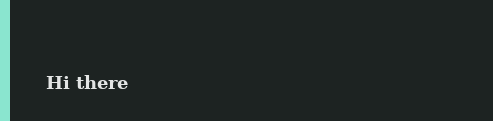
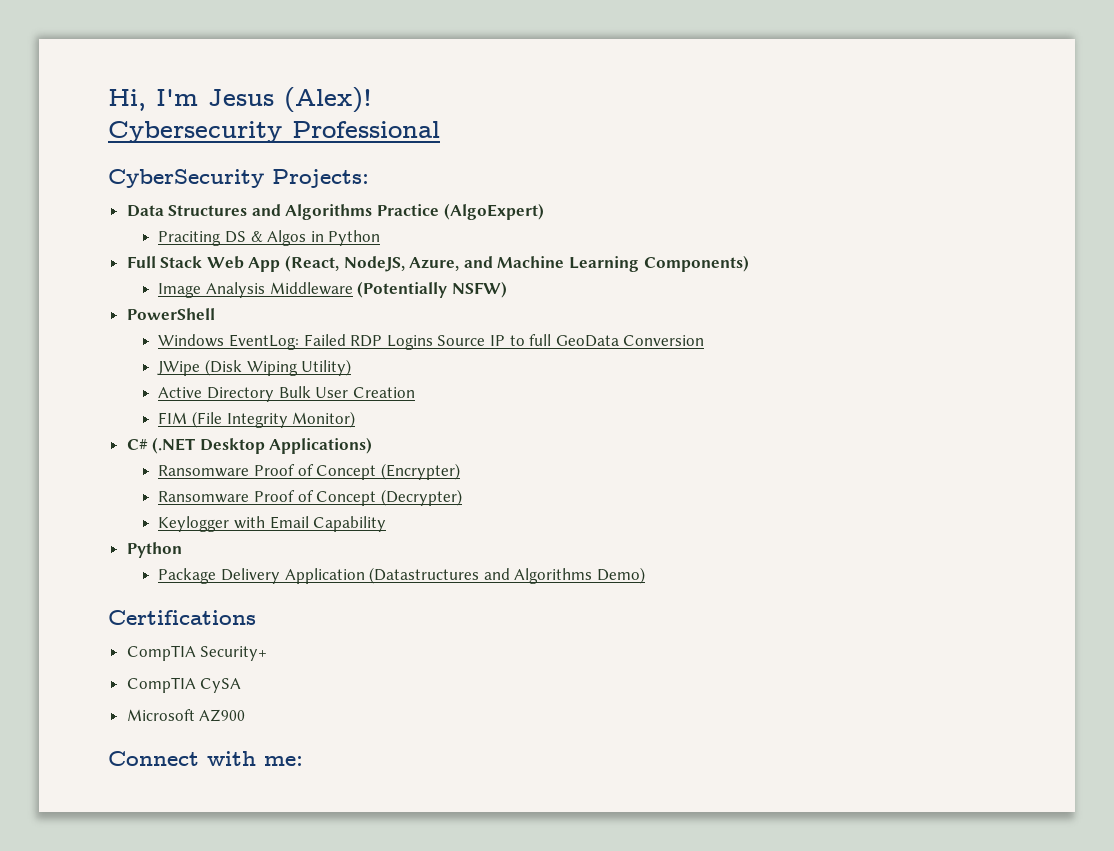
- Hi there
+ Hi, I'm Jesus (Alex)!
+ Cybersecurity Professional
+ CyberSecurity Projects:
+ Data Structures and Algorithms Practice (AlgoExpert)
+ Praciting DS & Algos in Python
+ Full Stack Web App (React, NodeJS, Azure, and Machine Learning Components)
+ Image Analysis Middleware (Potentially NSFW)
+ PowerShell
+ Windows EventLog: Failed RDP Logins Source IP to full GeoData Conversion
+ JWipe (Disk Wiping Utility)
+ Active Directory Bulk User Creation
+ FIM (File Integrity Monitor)
+ C# (.NET Desktop Applications)
+ Ransomware Proof of Concept (Encrypter)
+ Ransomware Proof of Concept (Decrypter)
+ Keylogger with Email Capability
+ Python
+ Package Delivery Application (Datastructures and Algorithms Demo)
+ Certifications
+ CompTIA Security+
+ CompTIA CySA
+ Microsoft AZ900
+ Connect with me:

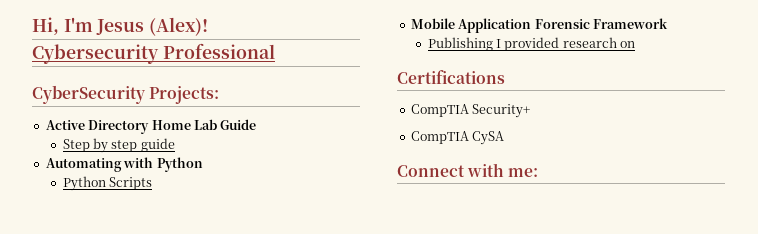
- Data Structures and Algorithms Practice (AlgoExpert)
- Praciting DS & Algos in Python
- Full Stack Web App (React, NodeJS, Azure, and Machine Learning Components)
- Image Analysis Middleware (Potentially NSFW)
- PowerShell
- Windows EventLog: Failed RDP Logins Source IP to full GeoData Conversion
- JWipe (Disk Wiping Utility)
- Active Directory Bulk User Creation
- FIM (File Integrity Monitor)
- C# (.NET Desktop Applications)
- Ransomware Proof of Concept (Encrypter)
- Ransomware Proof of Concept (Decrypter)
- Keylogger with Email Capability
- Python
- Package Delivery Application (Datastructures and Algorithms Demo)
+ Active Directory Home Lab Guide
+ Step by step guide
+ Automating with Python
+ Python Scripts
+ Mobile Application Forensic Framework
+ Publishing I provided research on
- Microsoft AZ900

